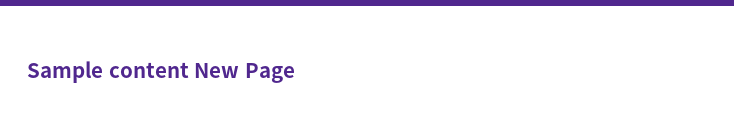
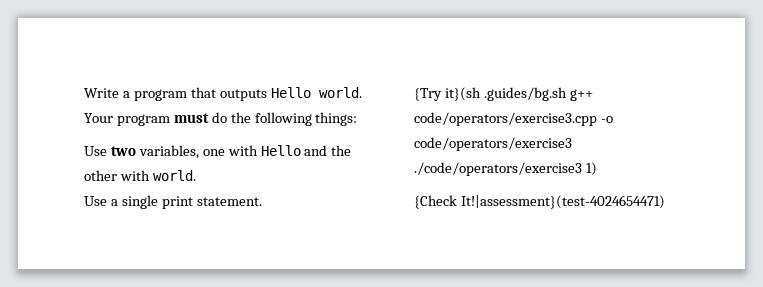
- Sample content New Page
+ Write a program that outputs Hello world. Your program must do the following things:
+ Use two variables, one with Hello and the other with world.
+ Use a single print statement.
+ {Try it}(sh .guides/bg.sh g++ code/operators/exercise3.cpp -o code/operators/exercise3 ./code/operators/exercise3 1)
+ {Check It!|assessment}(test-4024654471)

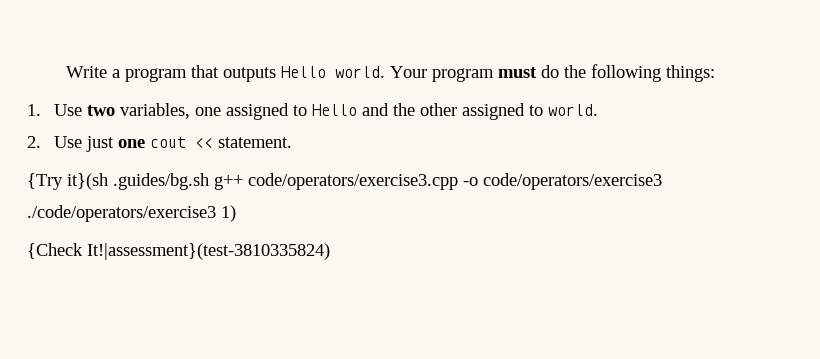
- Use two variables, one with Hello and the other with world.
+ 1. Use two variables, one assigned to Hello and the other assigned to world.
- Use a single print statement.
+ 2. Use just one cout << statement.
- {Check It!|assessment}(test-4024654471)
+ {Check It!|assessment}(test-3810335824)

